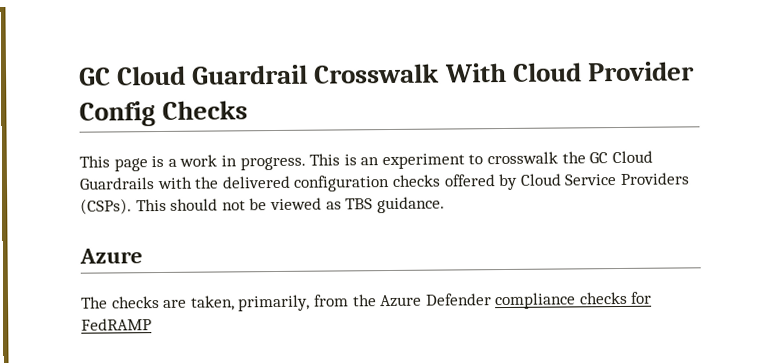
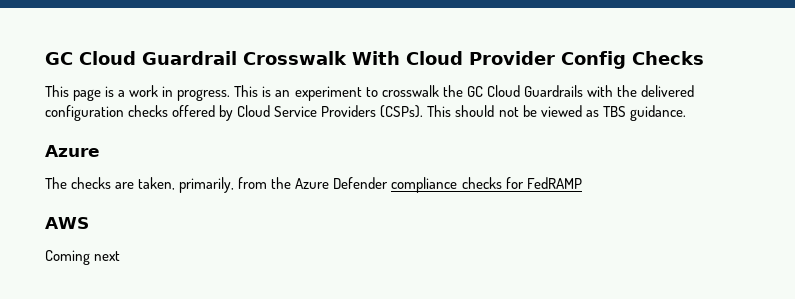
+ AWS
+ Coming next

